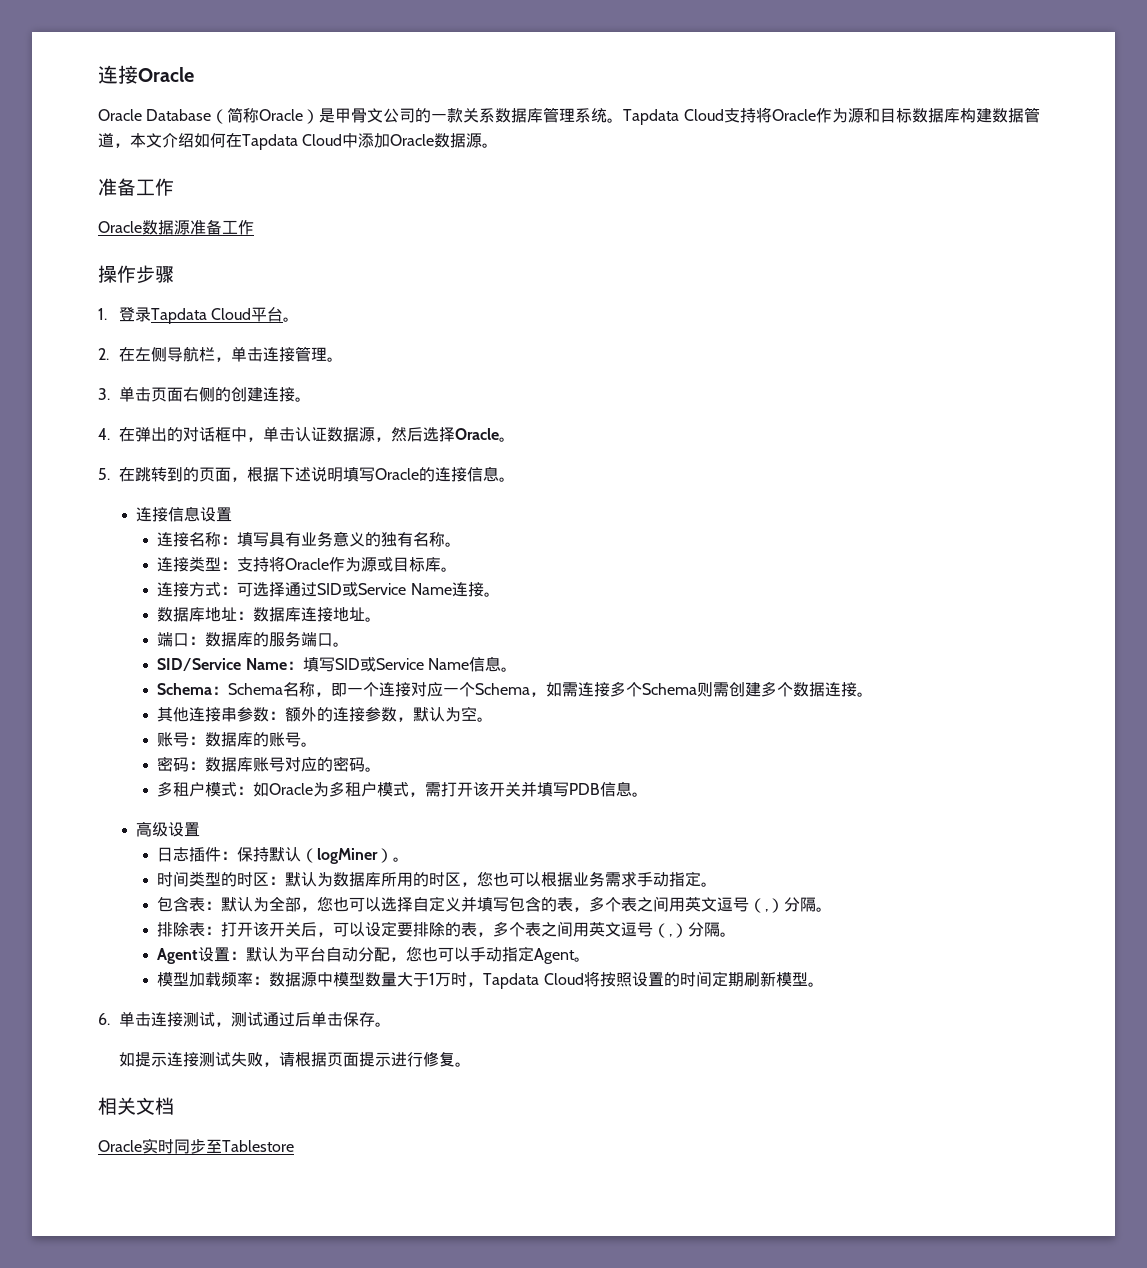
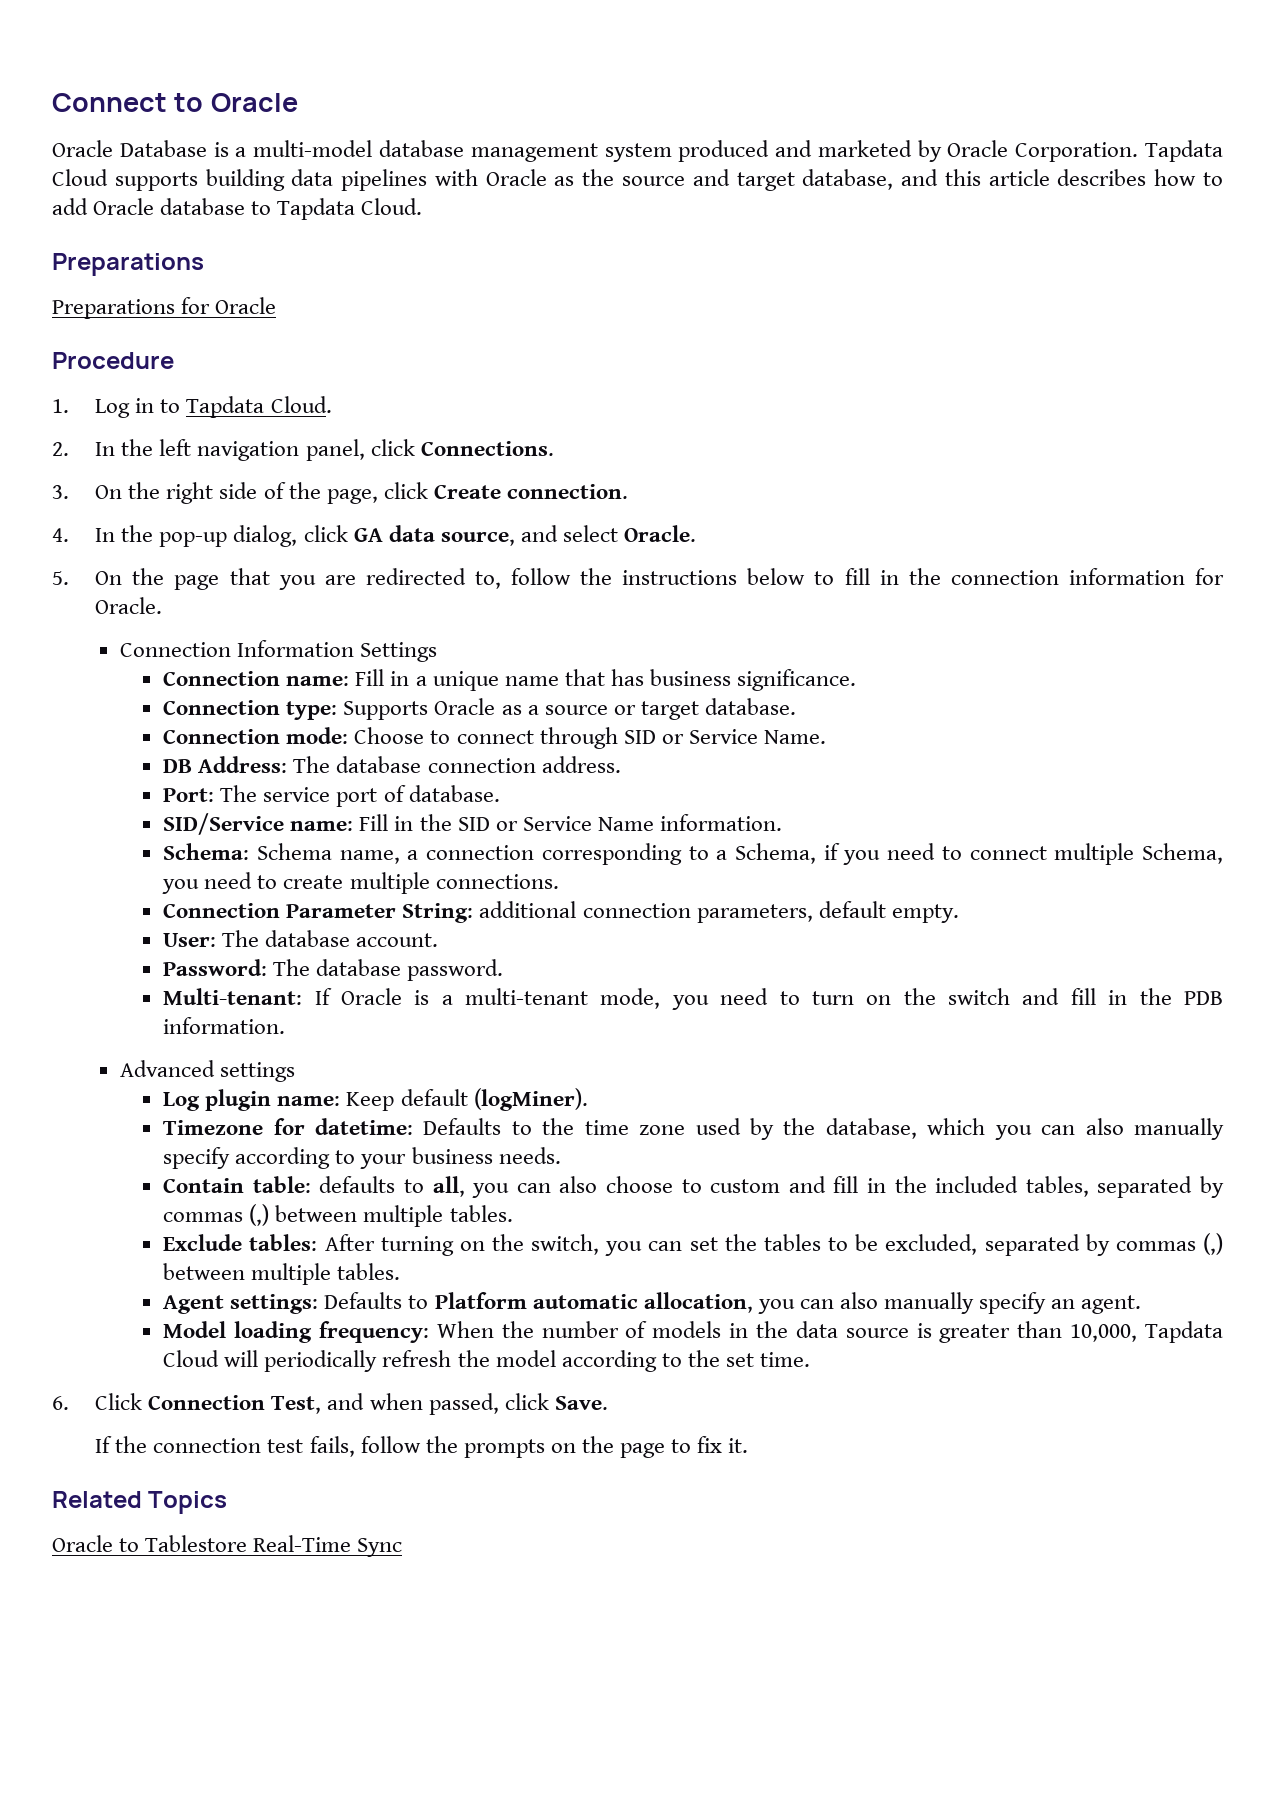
- 连接Oracle
+ Connect to Oracle
- Oracle Database（简称Oracle）是甲骨文公司的一款关系数据库管理系统。Tapdata Cloud支持将Oracle作为源和目标数据库构建数据管道，本文介绍如何在Tapdata Cloud中添加Oracle数据源。
- 准备工作
- Oracle数据源准备工作
- 操作步骤
- 1.登录Tapdata Cloud平台。
- 2.在左侧导航栏，单击连接管理。
- 3.单击页面右侧的创建连接。
- 4.在弹出的对话框中，单击认证数据源，然后选择Oracle。
- 5.在跳转到的页面，根据下述说明填写Oracle的连接信息。
- 连接信息设置
- 连接名称：填写具有业务意义的独有名称。
- 连接类型：支持将Oracle作为源或目标库。
- 连接方式：可选择通过SID或Service Name连接。
- 数据库地址：数据库连接地址。
- 端口：数据库的服务端口。
- SID/Service Name：填写SID或Service Name信息。
- Schema：Schema名称，即一个连接对应一个Schema，如需连接多个Schema则需创建多个数据连接。
- 其他连接串参数：额外的连接参数，默认为空。
- 账号：数据库的账号。
- 密码：数据库账号对应的密码。
- 多租户模式：如Oracle为多租户模式，需打开该开关并填写PDB信息。
- 高级设置
- 日志插件：保持默认（logMiner）。
- 时间类型的时区：默认为数据库所用的时区，您也可以根据业务需求手动指定。
- 包含表：默认为全部，您也可以选择自定义并填写包含的表，多个表之间用英文逗号（,）分隔。
- 排除表：打开该开关后，可以设定要排除的表，多个表之间用英文逗号（,）分隔。
- Agent设置：默认为平台自动分配，您也可以手动指定Agent。
- 模型加载频率：数据源中模型数量大于1万时，Tapdata Cloud将按照设置的时间定期刷新模型。
- 6.单击连接测试，测试通过后单击保存。
- 如提示连接测试失败，请根据页面提示进行修复。
- 相关文档
- Oracle实时同步至Tablestore
+ Oracle Database is a multi-model database management system produced and marketed by Oracle Corporation. Tapdata Cloud supports building data pipelines with Oracle as the source and target database, and this article describes how to add Oracle database to Tapdata Cloud.
+ Preparations
+ Preparations for Oracle
+ Procedure
+ 1. Log in to Tapdata Cloud.
+ 2. In the left navigation panel, click Connections.
+ 3. On the right side of the page, click Create connection.
+ 4. In the pop-up dialog, click GA data source, and select Oracle.
+ 5. On the page that you are redirected to, follow the instructions below to fill in the connection information for Oracle.
+ Connection Information Settings
+ Connection name: Fill in a unique name that has business significance.
+ Connection type: Supports Oracle as a source or target database.
+ Connection mode: Choose to connect through SID or Service Name.
+ DB Address: The database connection address.
+ Port: The service port of database.
+ SID/Service name: Fill in the SID or Service Name information.
+ Schema: Schema name, a connection corresponding to a Schema, if you need to connect multiple Schema, you need to create multiple connections.
+ Connection Parameter String: additional connection parameters, default empty.
+ User: The database account.
+ Password: The database password.
+ Multi-tenant: If Oracle is a multi-tenant mode, you need to turn on the switch and fill in the PDB information.
+ Advanced settings
+ Log plugin name: Keep default (logMiner).
+ Timezone for datetime: Defaults to the time zone used by the database, which you can also manually specify according to your business needs.
+ Contain table: defaults to all, you can also choose to custom and fill in the included tables, separated by commas (,) between multiple tables.
+ Exclude tables: After turning on the switch, you can set the tables to be excluded, separated by commas (,) between multiple tables.
+ Agent settings: Defaults to Platform automatic allocation, you can also manually specify an agent.
+ Model loading frequency: When the number of models in the data source is greater than 10,000, Tapdata Cloud will periodically refresh the model according to the set time.
+ 6. Click Connection Test, and when passed, click Save.
+ If the connection test fails, follow the prompts on the page to fix it.
+ Related Topics
+ Oracle to Tablestore Real-Time Sync

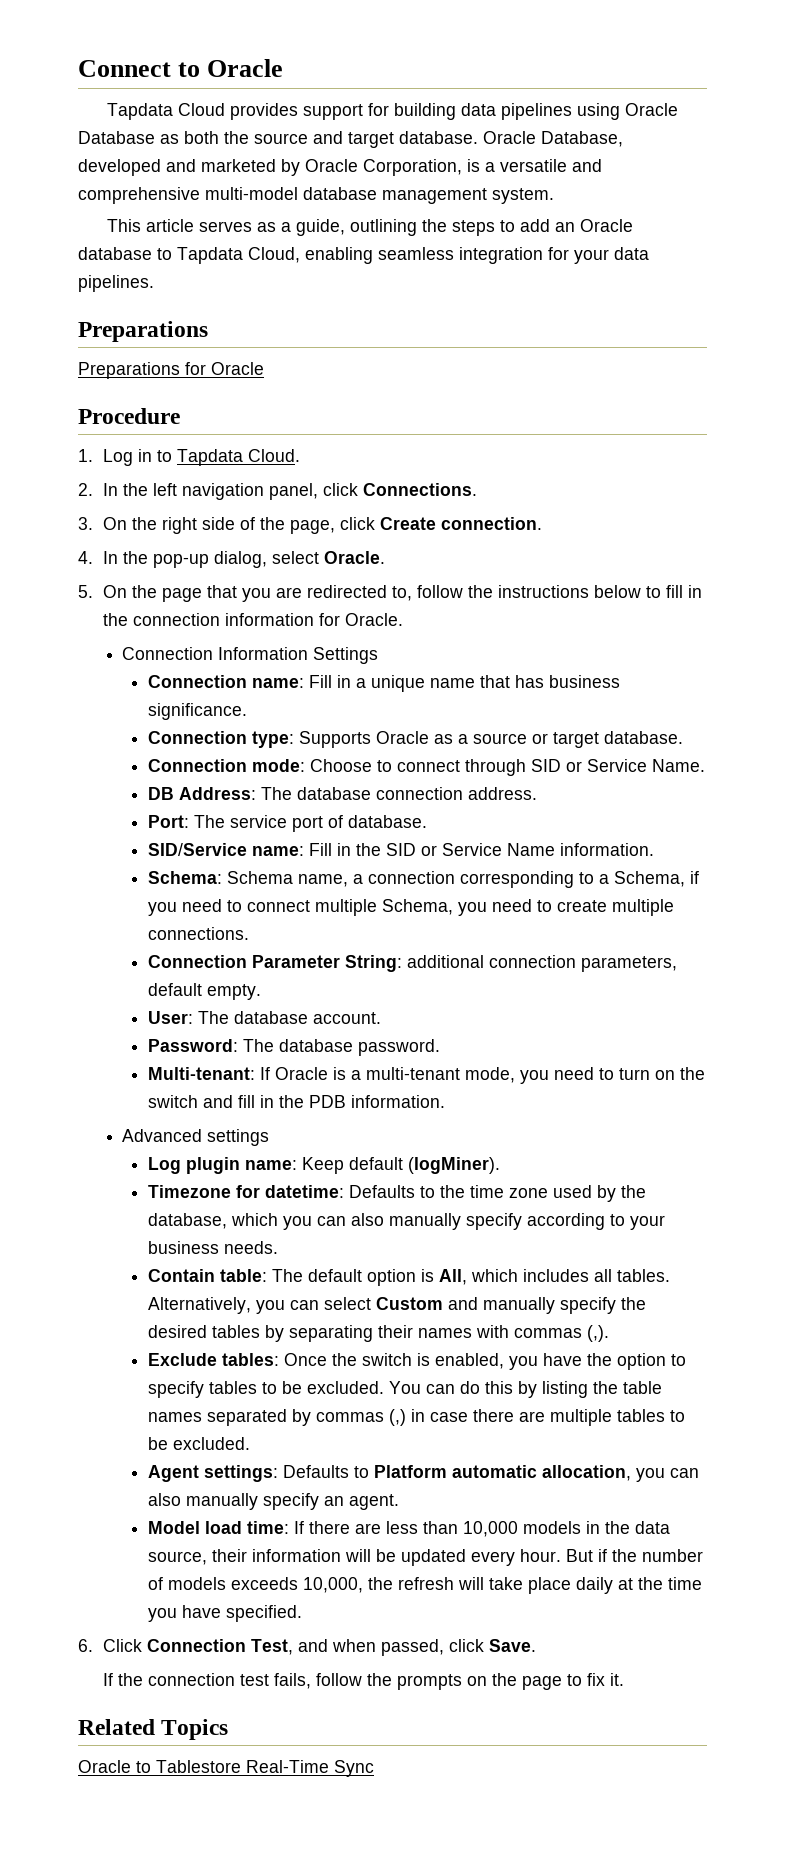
- Oracle Database is a multi-model database management system produced and marketed by Oracle Corporation. Tapdata Cloud supports building data pipelines with Oracle as the source and target database, and this article describes how to add Oracle database to Tapdata Cloud.
+ Tapdata Cloud provides support for building data pipelines using Oracle Database as both the source and target database. Oracle Database, developed and marketed by Oracle Corporation, is a versatile and comprehensive multi-model database management system.
+ This article serves as a guide, outlining the steps to add an Oracle database to Tapdata Cloud, enabling seamless integration for your data pipelines.
- 4. In the pop-up dialog, click GA data source, and select Oracle.
+ 4. In the pop-up dialog, select Oracle.
- Contain table: defaults to all, you can also choose to custom and fill in the included tables, separated by commas (,) between multiple tables.
- Exclude tables: After turning on the switch, you can set the tables to be excluded, separated by commas (,) between multiple tables.
+ Contain table: The default option is All, which includes all tables. Alternatively, you can select Custom and manually specify the desired tables by separating their names with commas (,).
+ Exclude tables: Once the switch is enabled, you have the option to specify tables to be excluded. You can do this by listing the table names separated by commas (,) in case there are multiple tables to be excluded.
- Model loading frequency: When the number of models in the data source is greater than 10,000, Tapdata Cloud will periodically refresh the model according to the set time.
+ Model load time: If there are less than 10,000 models in the data source, their information will be updated every hour. But if the number of models exceeds 10,000, the refresh will take place daily at the time you have specified.

